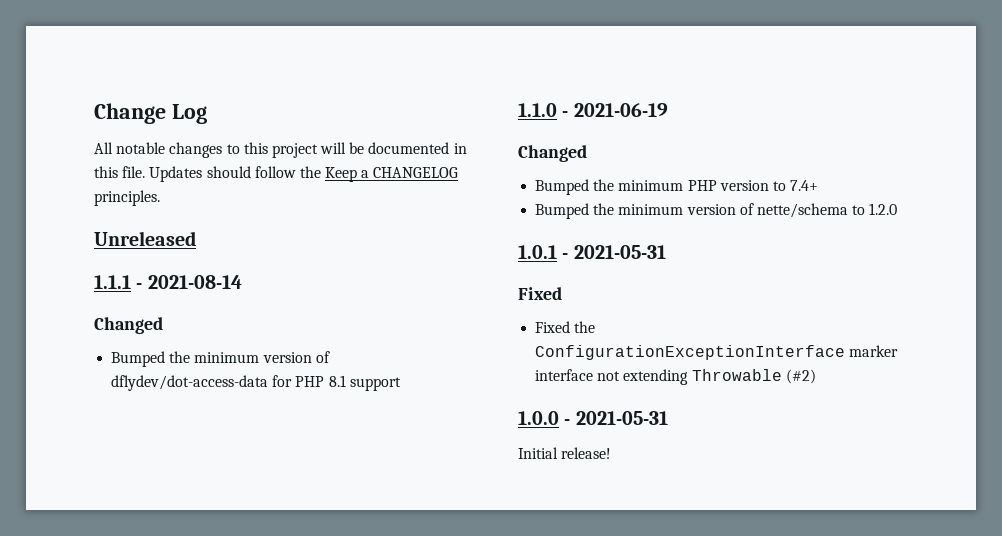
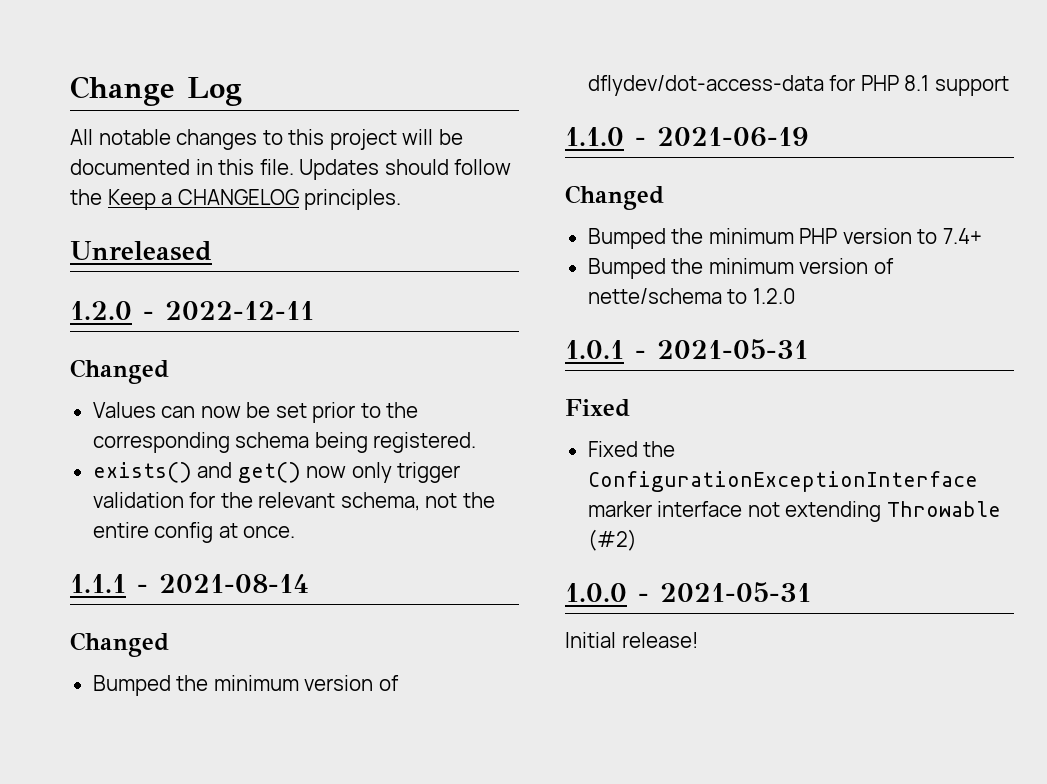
+ 1.2.0 - 2022-12-11
+ Changed
+ Values can now be set prior to the corresponding schema being registered.
+ exists() and get() now only trigger validation for the relevant schema, not the entire config at once.

